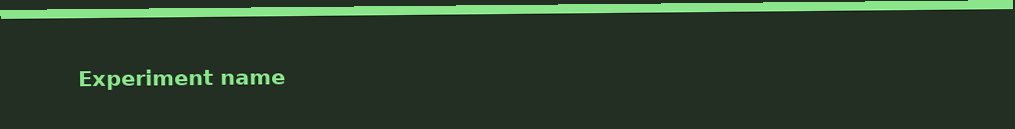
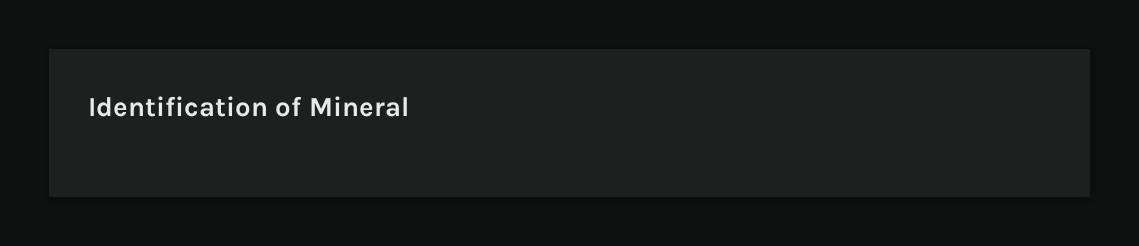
- Experiment name
+ Identification of Mineral

